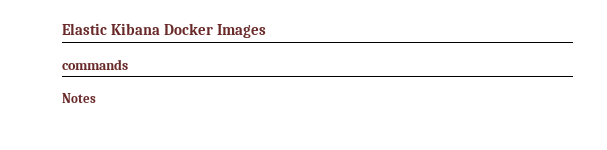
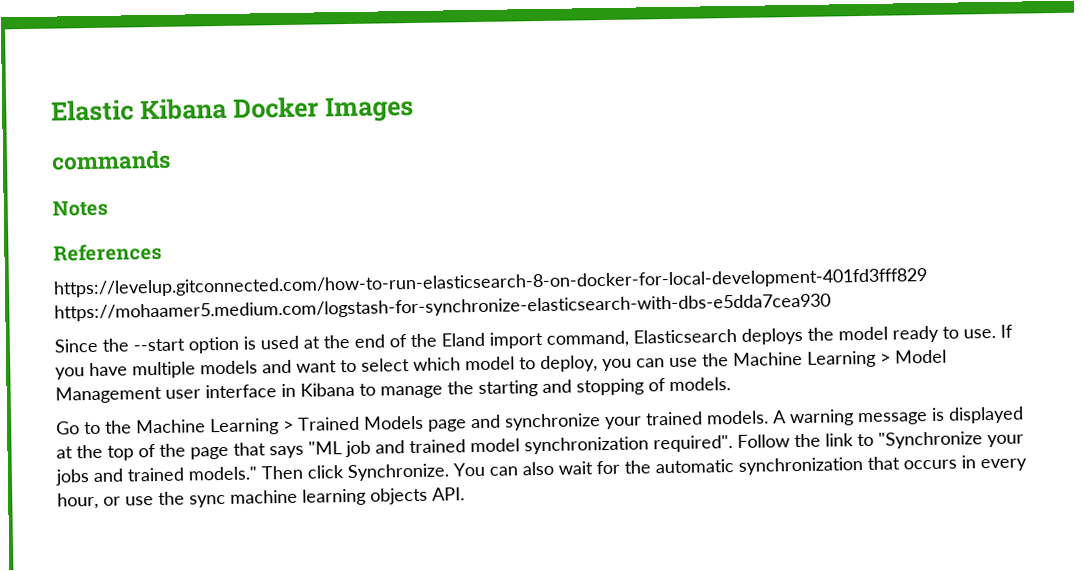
+ References
+ https://levelup.gitconnected.com/how-to-run-elasticsearch-8-on-docker-for-local-development-401fd3fff829 https://mohaamer5.medium.com/logstash-for-synchronize-elasticsearch-with-dbs-e5dda7cea930
+ Since the --start option is used at the end of the Eland import command, Elasticsearch deploys the model ready to use. If you have multiple models and want to select which model to deploy, you can use the Machine Learning > Model Management user interface in Kibana to manage the starting and stopping of models.
+ Go to the Machine Learning > Trained Models page and synchronize your trained models. A warning message is displayed at the top of the page that says "ML job and trained model synchronization required". Follow the link to "Synchronize your jobs and trained models." Then click Synchronize. You can also wait for the automatic synchronization that occurs in every hour, or use the sync machine learning objects API.

